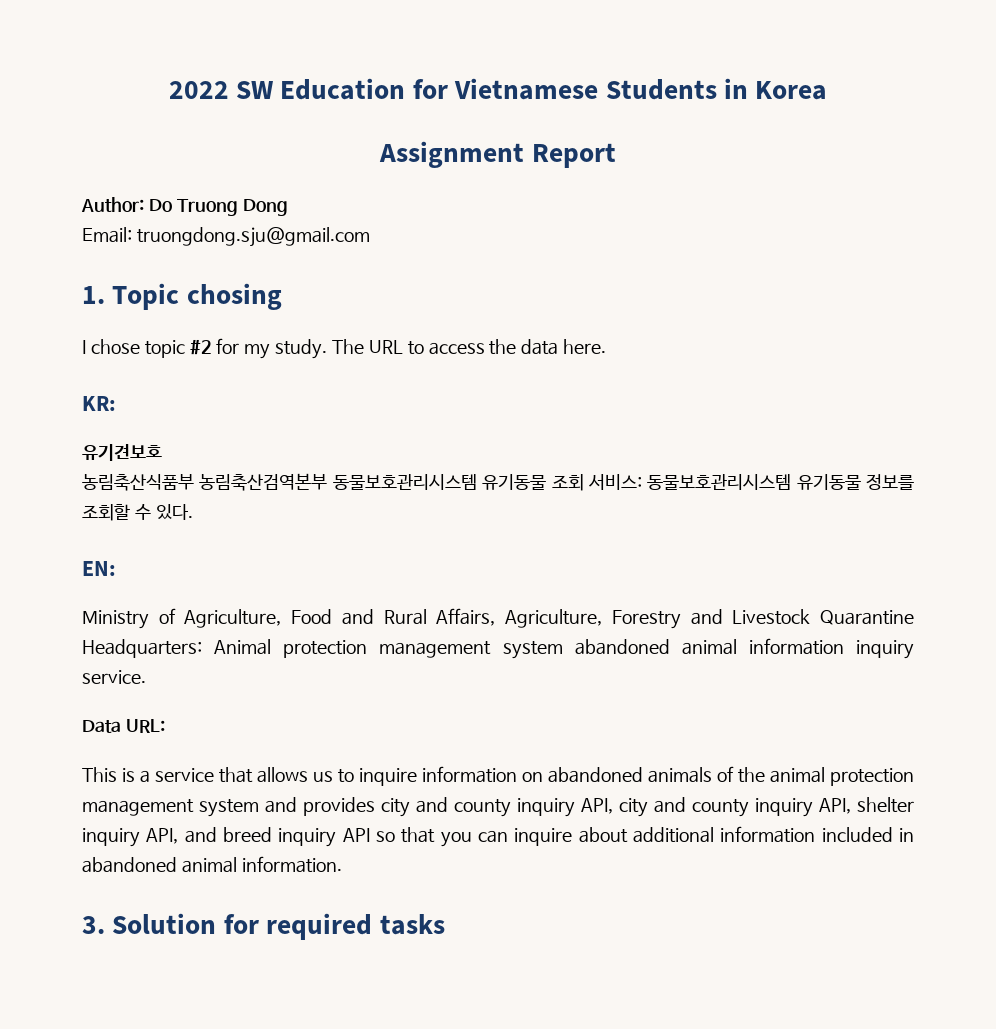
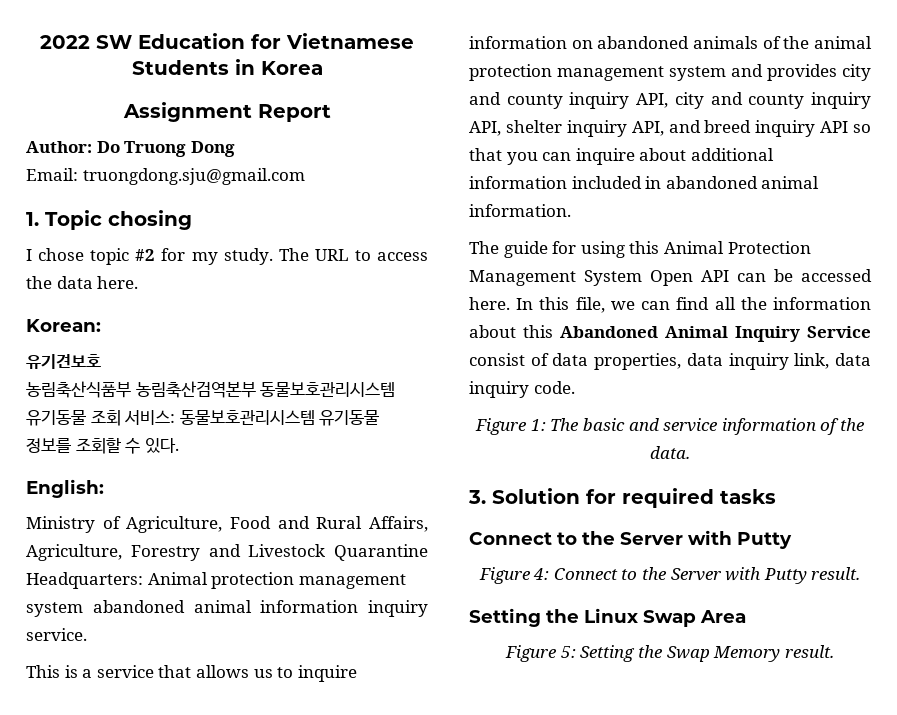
- KR:
+ Korean:
- EN:
+ English:
- Data URL:
+ The guide for using this Animal Protection Management System Open API can be accessed here. In this file, we can find all the information about this Abandoned Animal Inquiry Service consist of data properties, data inquiry link, data inquiry code.
+ Figure 1: The basic and service information of the data.
  3. Solution for required tasks
+ Connect to the Server with Putty
+ Figure 4: Connect to the Server with Putty result.
+ Setting the Linux Swap Area
+ Figure 5: Setting the Swap Memory result.

